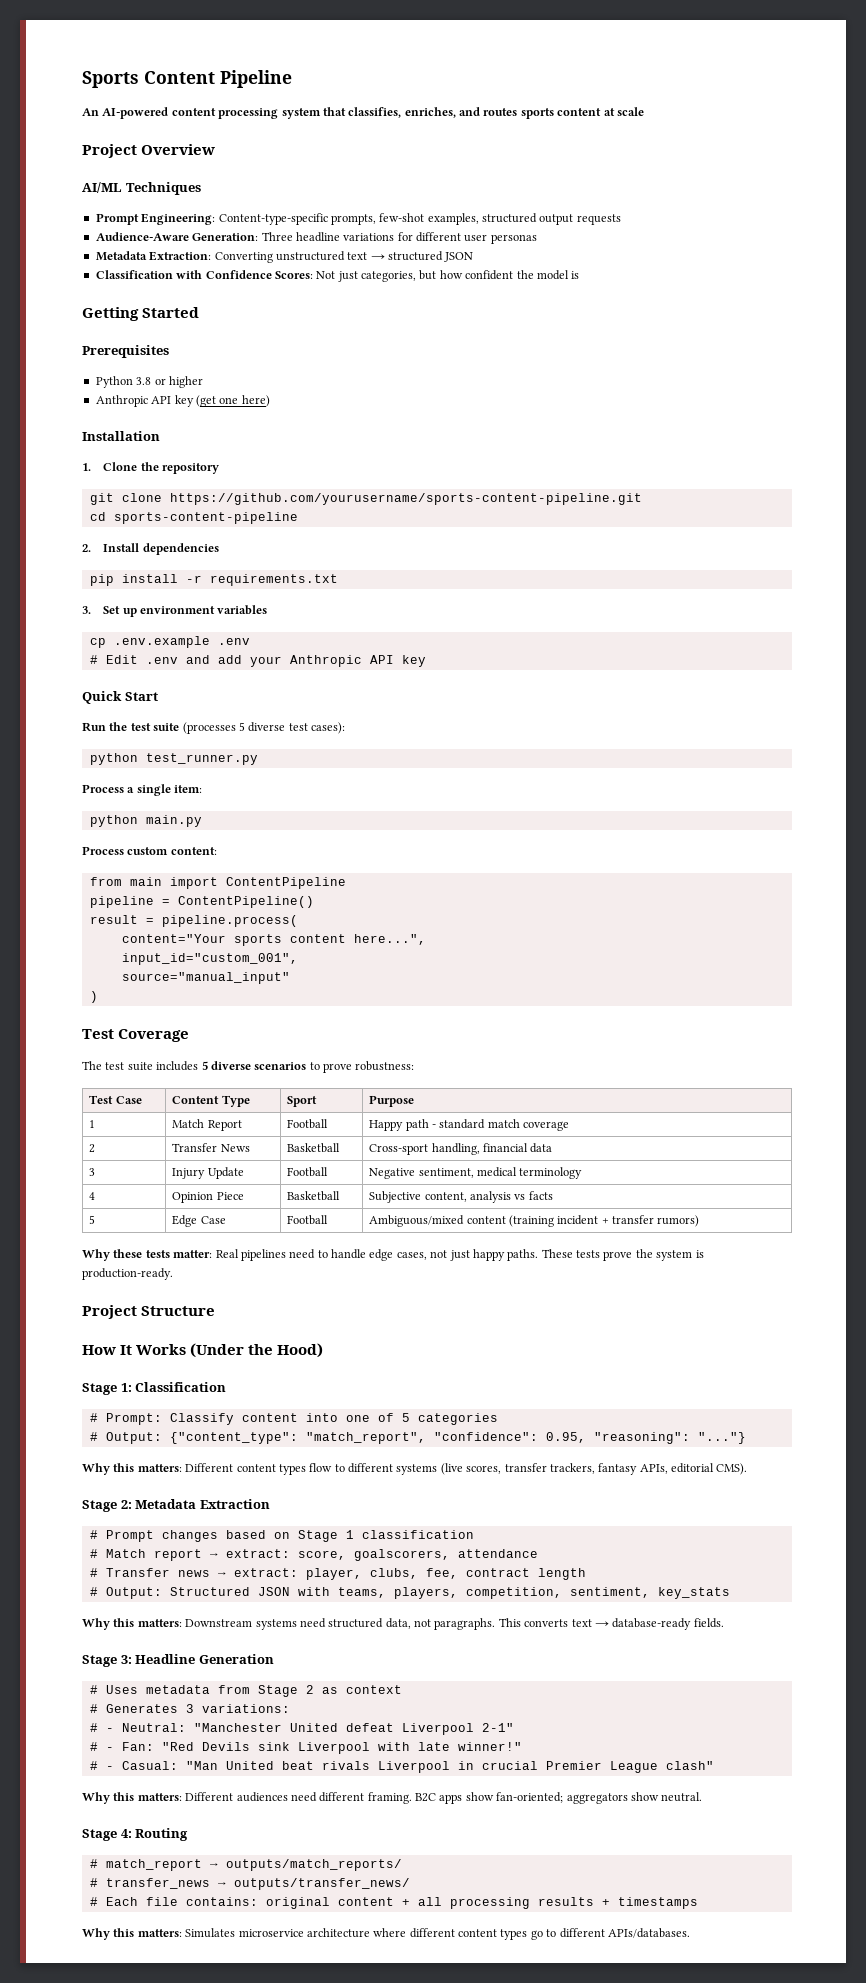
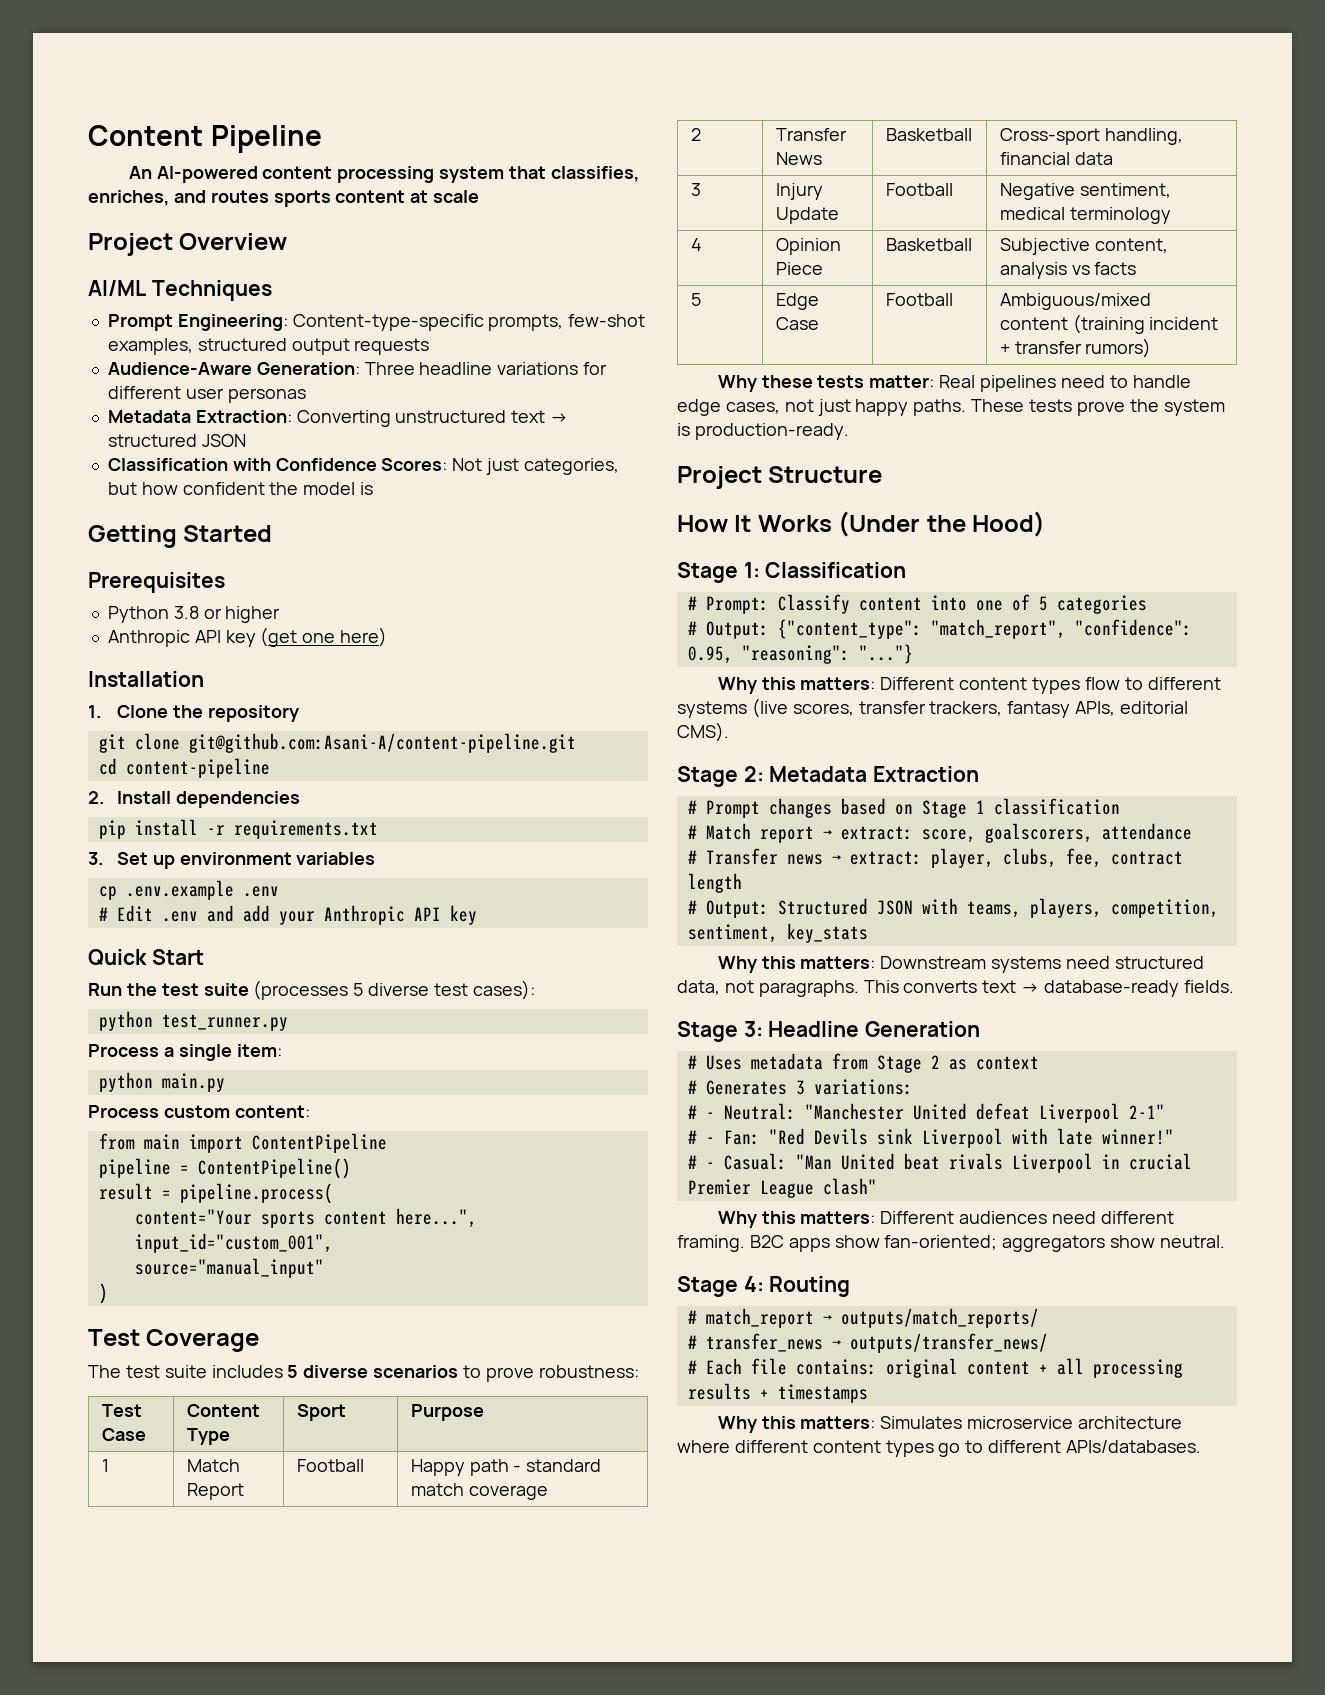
- Sports Content Pipeline
+ Content Pipeline
- git clone https://github.com/yourusername/sports-content-pipeline.git
+ git clone git@github.com:Asani-A/content-pipeline.git
- cd sports-content-pipeline
+ cd content-pipeline

